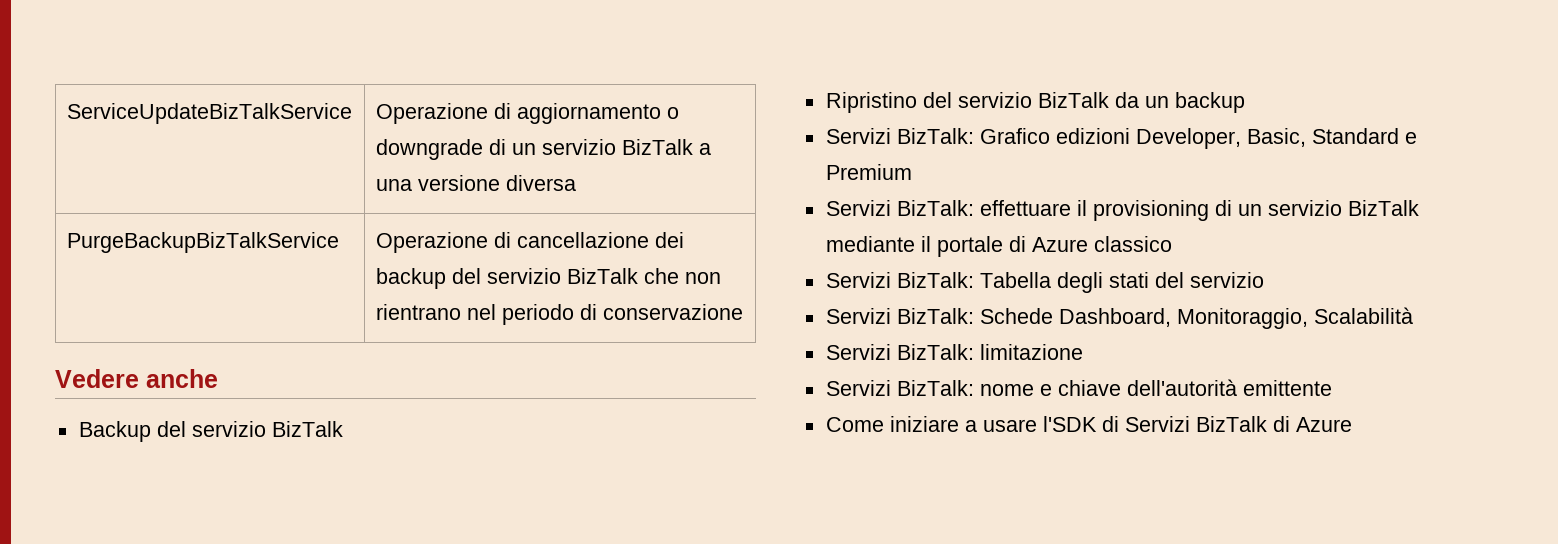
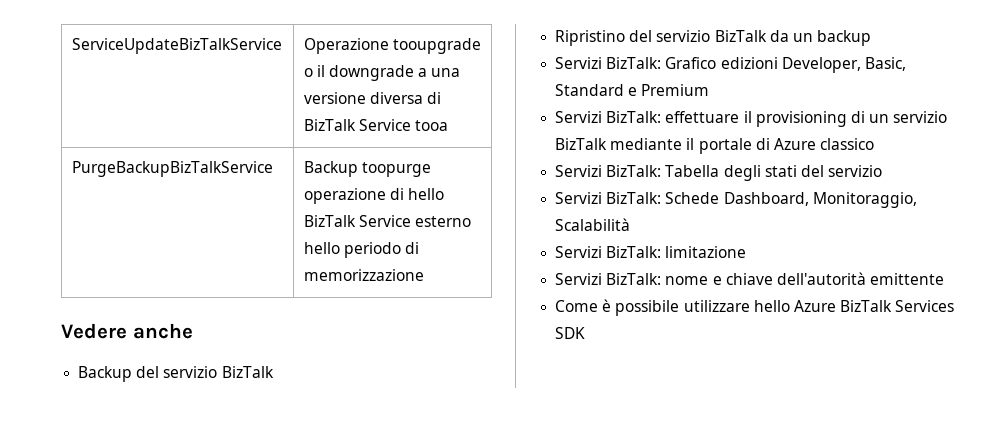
- ServiceUpdateBizTalkService | Operazione di aggiornamento o downgrade di un servizio BizTalk a una versione diversa
- PurgeBackupBizTalkService | Operazione di cancellazione dei backup del servizio BizTalk che non rientrano nel periodo di conservazione
+ ServiceUpdateBizTalkService | Operazione tooupgrade o il downgrade a una versione diversa di BizTalk Service tooa
+ PurgeBackupBizTalkService | Backup toopurge operazione di hello BizTalk Service esterno hello periodo di memorizzazione
- Come iniziare a usare l'SDK di Servizi BizTalk di Azure
+ Come è possibile utilizzare hello Azure BizTalk Services SDK

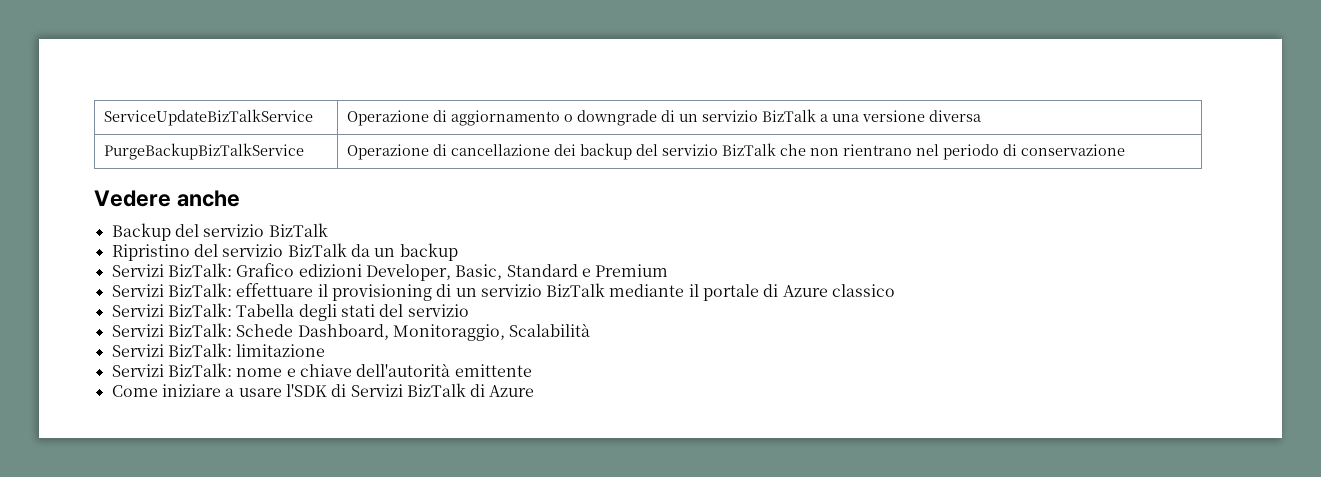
- ServiceUpdateBizTalkService | Operazione tooupgrade o il downgrade a una versione diversa di BizTalk Service tooa
- PurgeBackupBizTalkService | Backup toopurge operazione di hello BizTalk Service esterno hello periodo di memorizzazione
+ ServiceUpdateBizTalkService | Operazione di aggiornamento o downgrade di un servizio BizTalk a una versione diversa
+ PurgeBackupBizTalkService | Operazione di cancellazione dei backup del servizio BizTalk che non rientrano nel periodo di conservazione
- Come è possibile utilizzare hello Azure BizTalk Services SDK
+ Come iniziare a usare l'SDK di Servizi BizTalk di Azure

